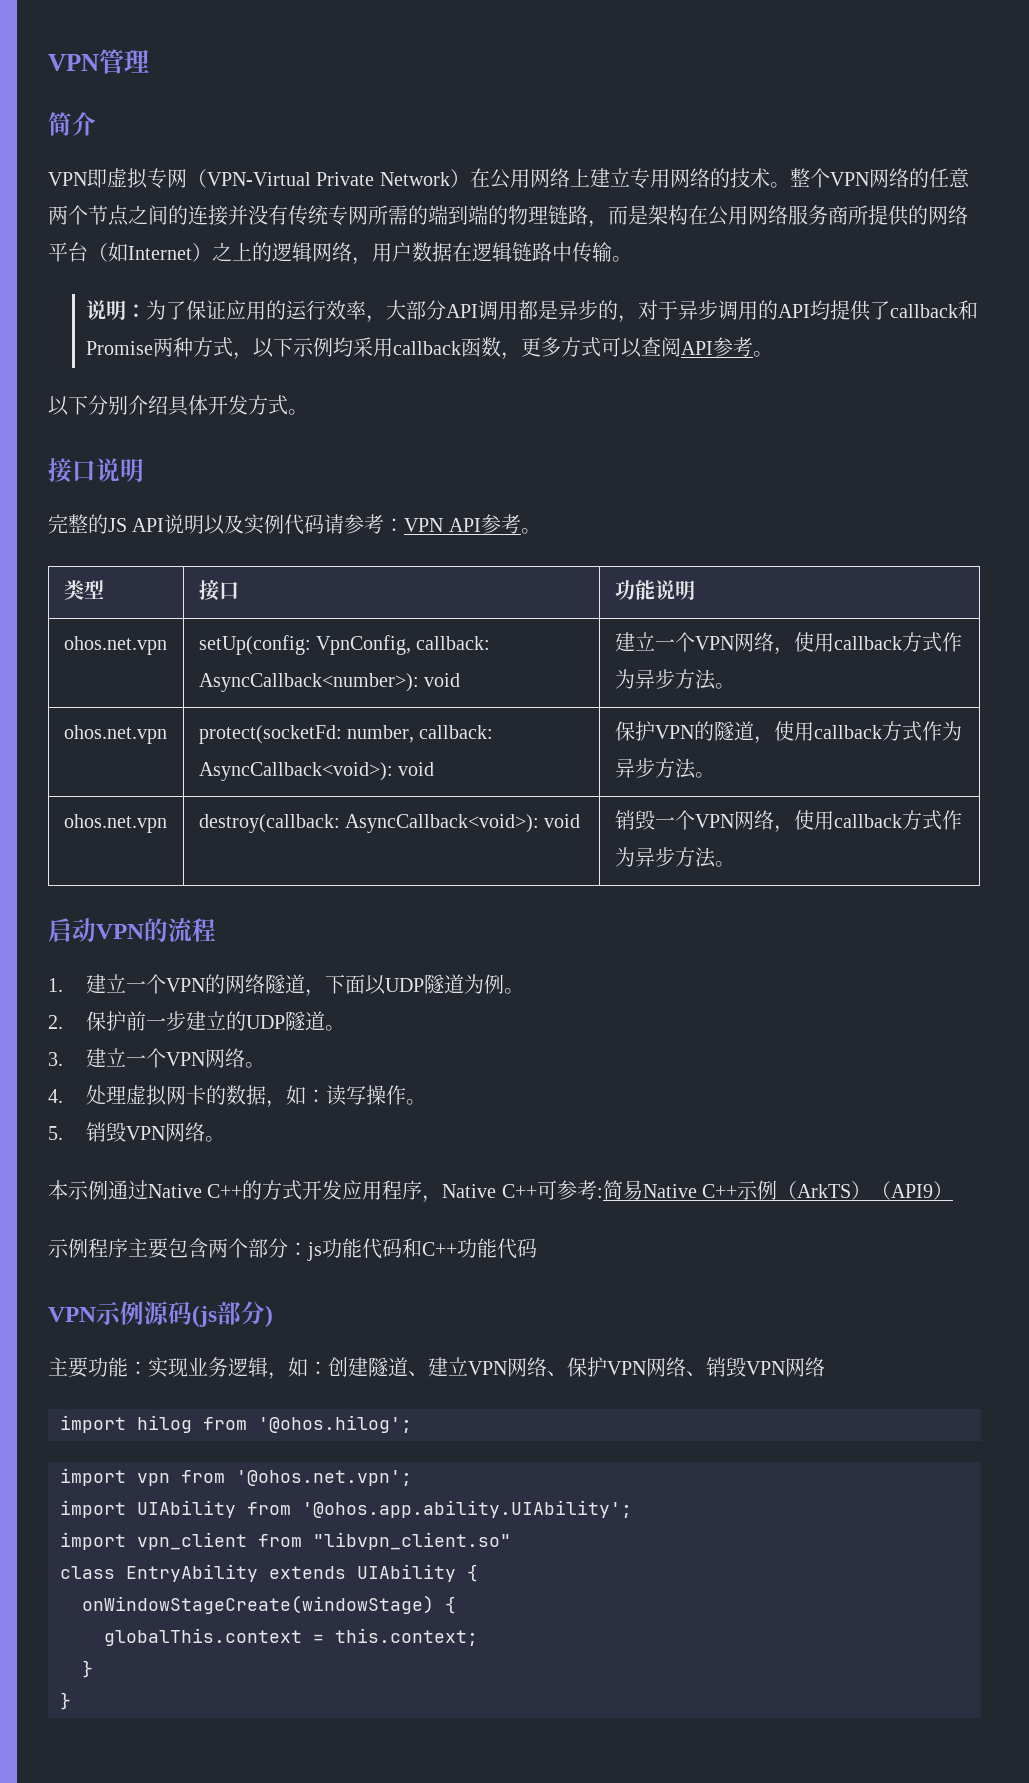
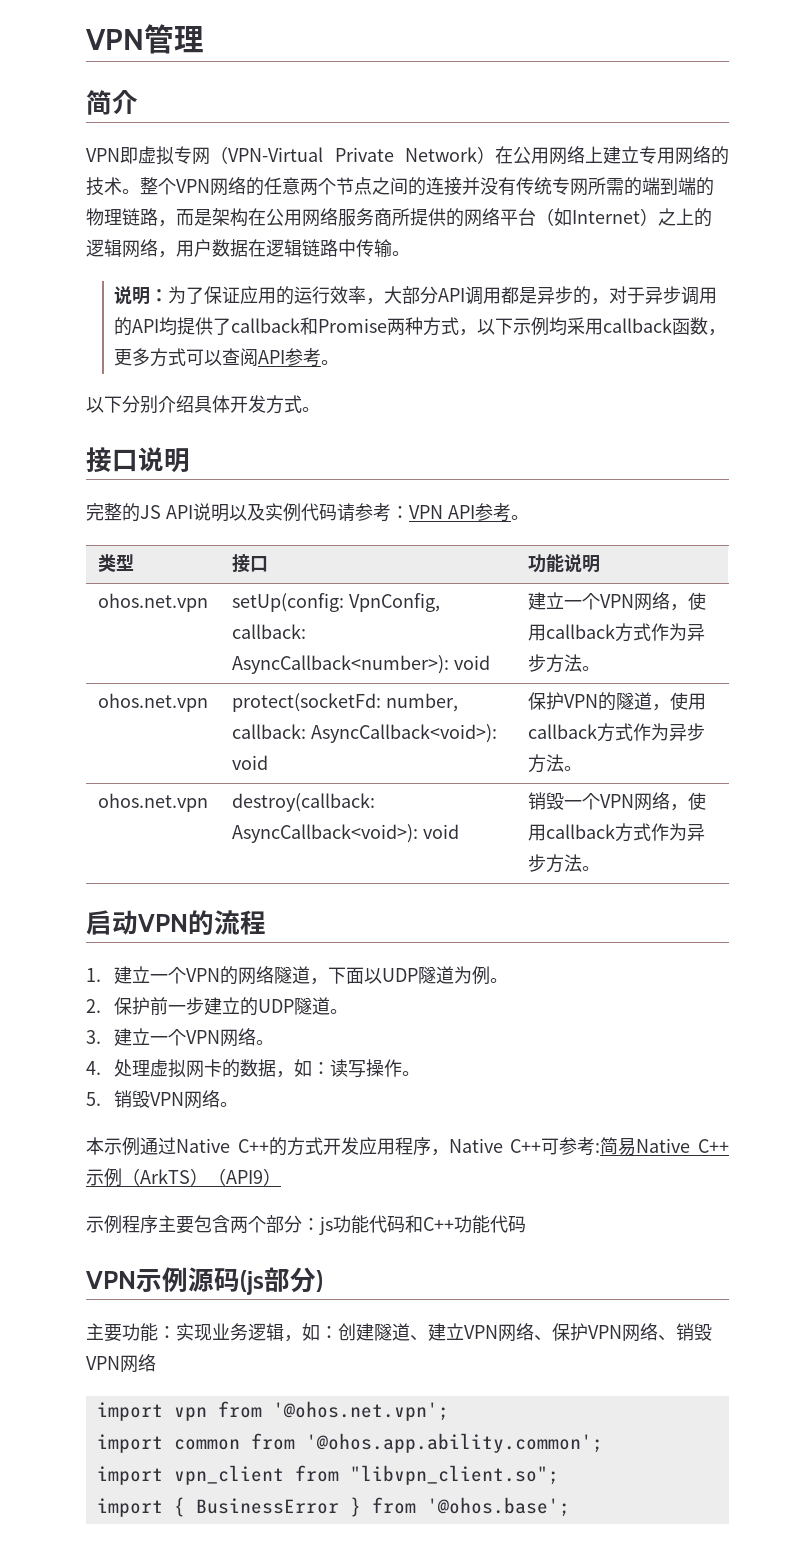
- import hilog from '@ohos.hilog';
- import UIAbility from '@ohos.app.ability.UIAbility';
+ import common from '@ohos.app.ability.common';
- import vpn_client from "libvpn_client.so"
- class EntryAbility extends UIAbility {
- onWindowStageCreate(windowStage) {
- globalThis.context = this.context;
- }
- }
+ import vpn_client from "libvpn_client.so";
+ import { BusinessError } from '@ohos.base';

